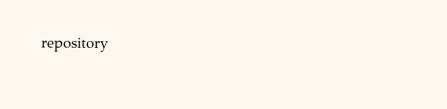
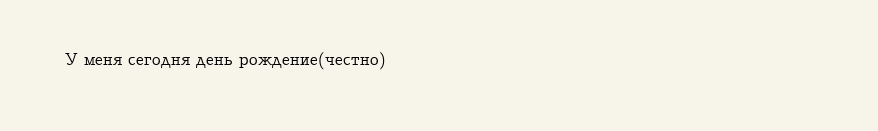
- repository
+ У меня сегодня день рождение(честно)

